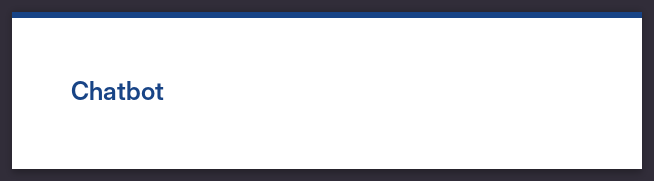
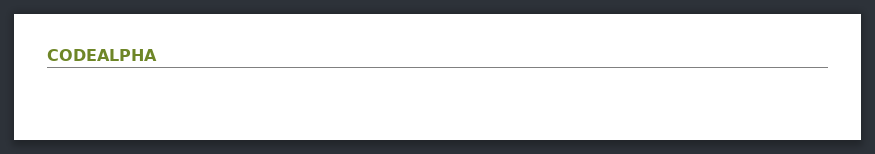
- Chatbot
+ CODEALPHA

